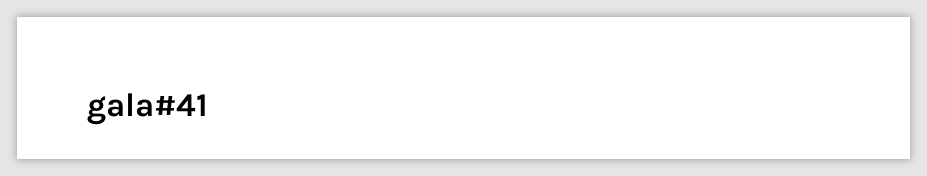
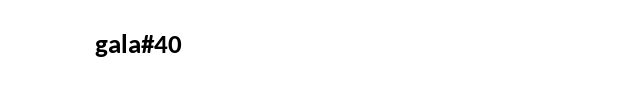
- gala#41
+ gala#40

